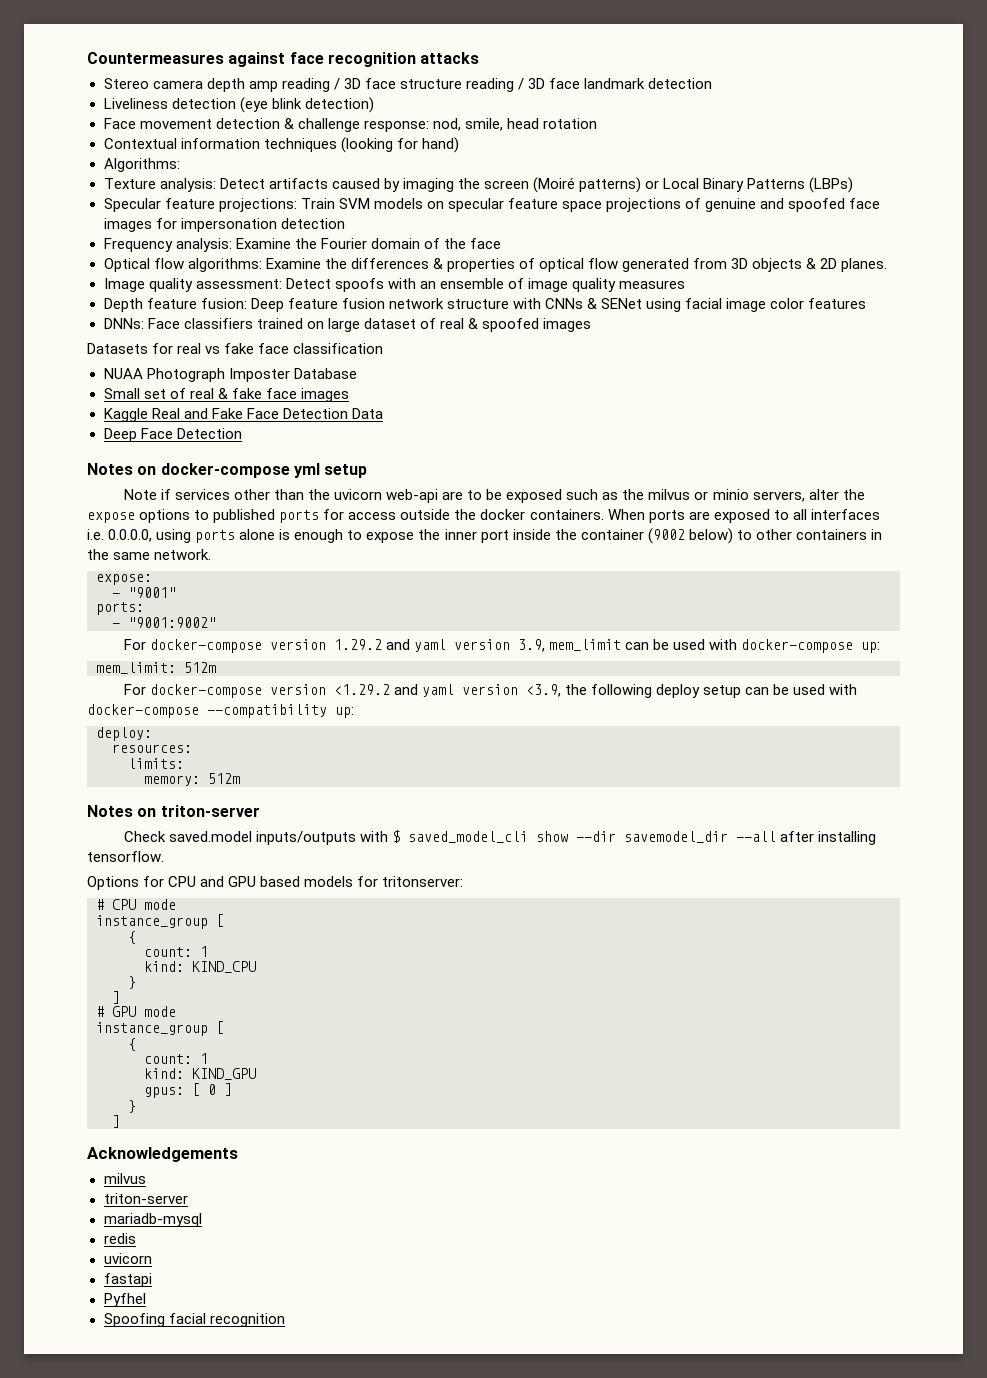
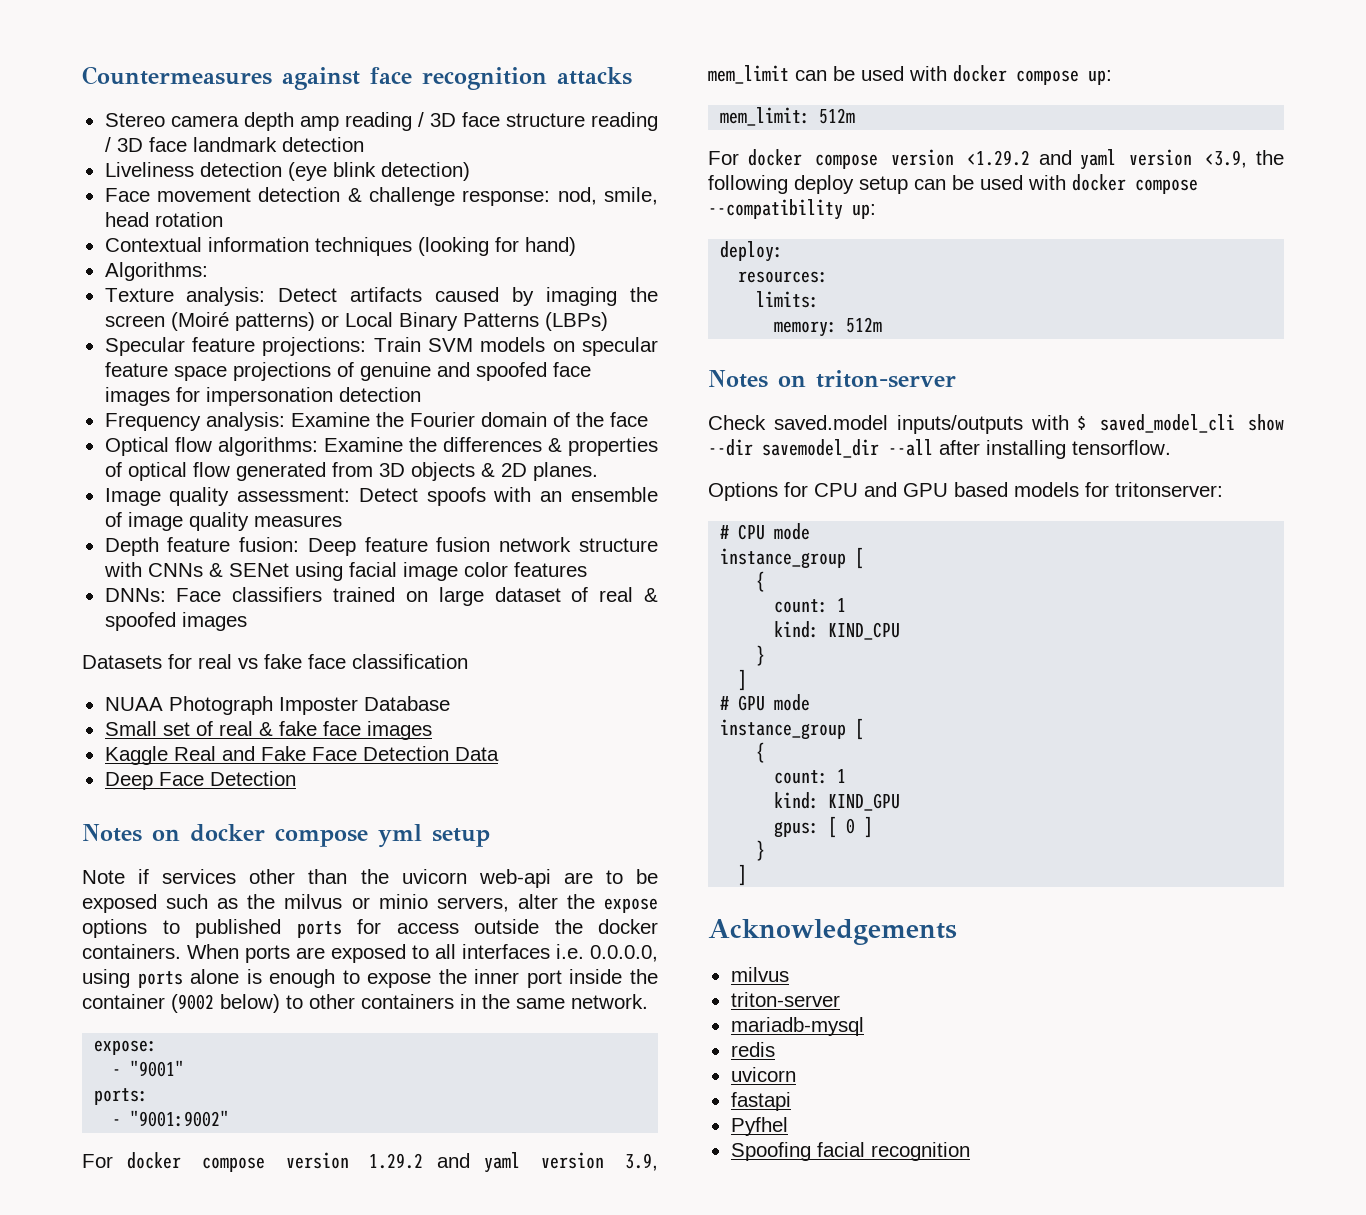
- Notes on docker-compose yml setup
+ Notes on docker compose yml setup
- For docker-compose version 1.29.2 and yaml version 3.9, mem_limit can be used with docker-compose up:
+ For docker compose version 1.29.2 and yaml version 3.9, mem_limit can be used with docker compose up:
- For docker-compose version <1.29.2 and yaml version <3.9, the following deploy setup can be used with docker-compose --compatibility up:
+ For docker compose version <1.29.2 and yaml version <3.9, the following deploy setup can be used with docker compose --compatibility up:

